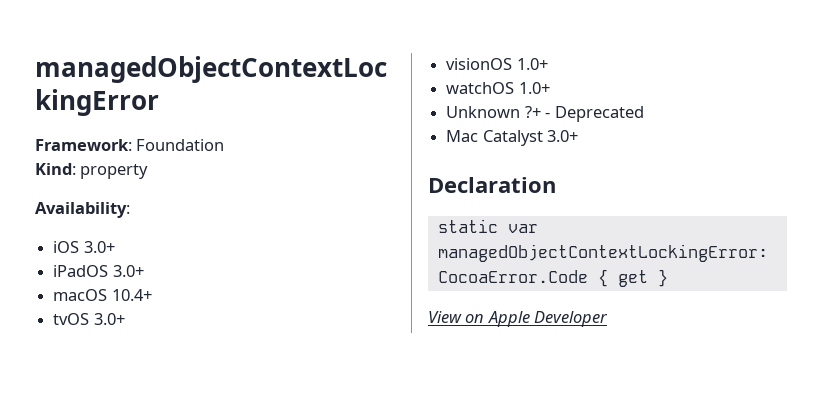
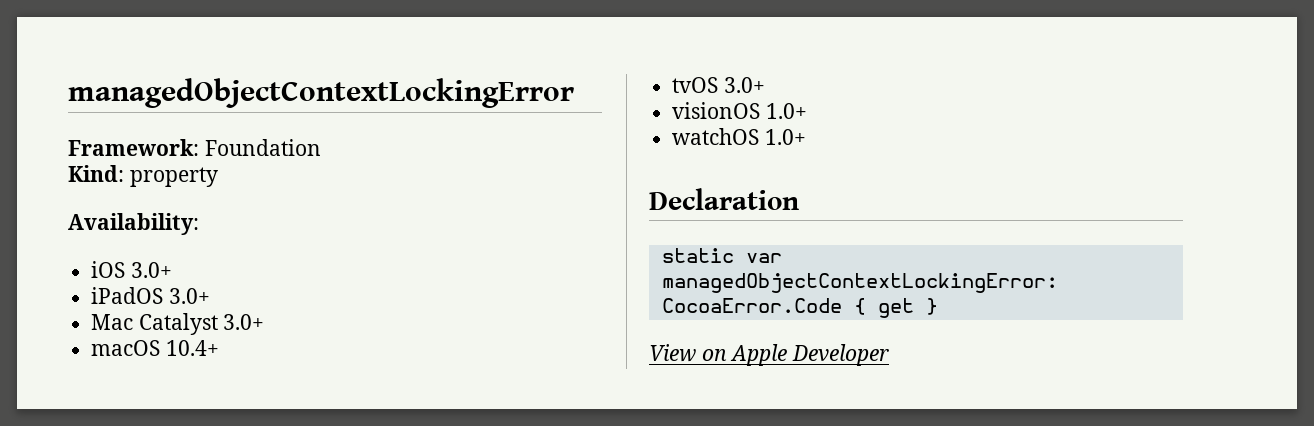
+ Mac Catalyst 3.0+
- Unknown ?+ - Deprecated
- Mac Catalyst 3.0+

